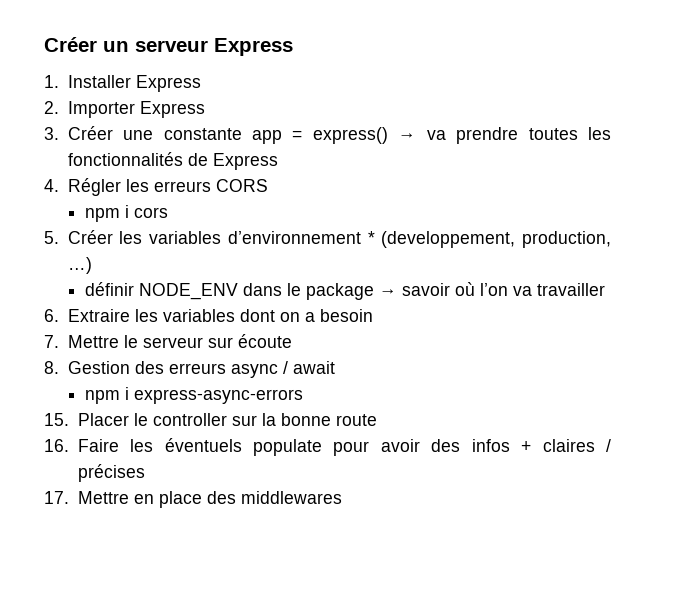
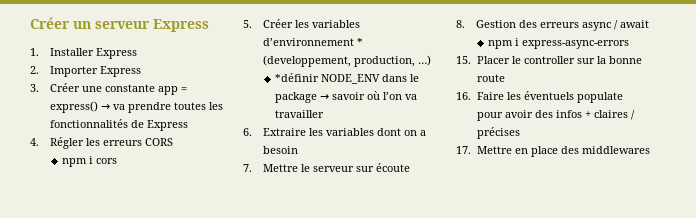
- définir NODE_ENV dans le package → savoir où l’on va travailler
+ *définir NODE_ENV dans le package → savoir où l’on va travailler

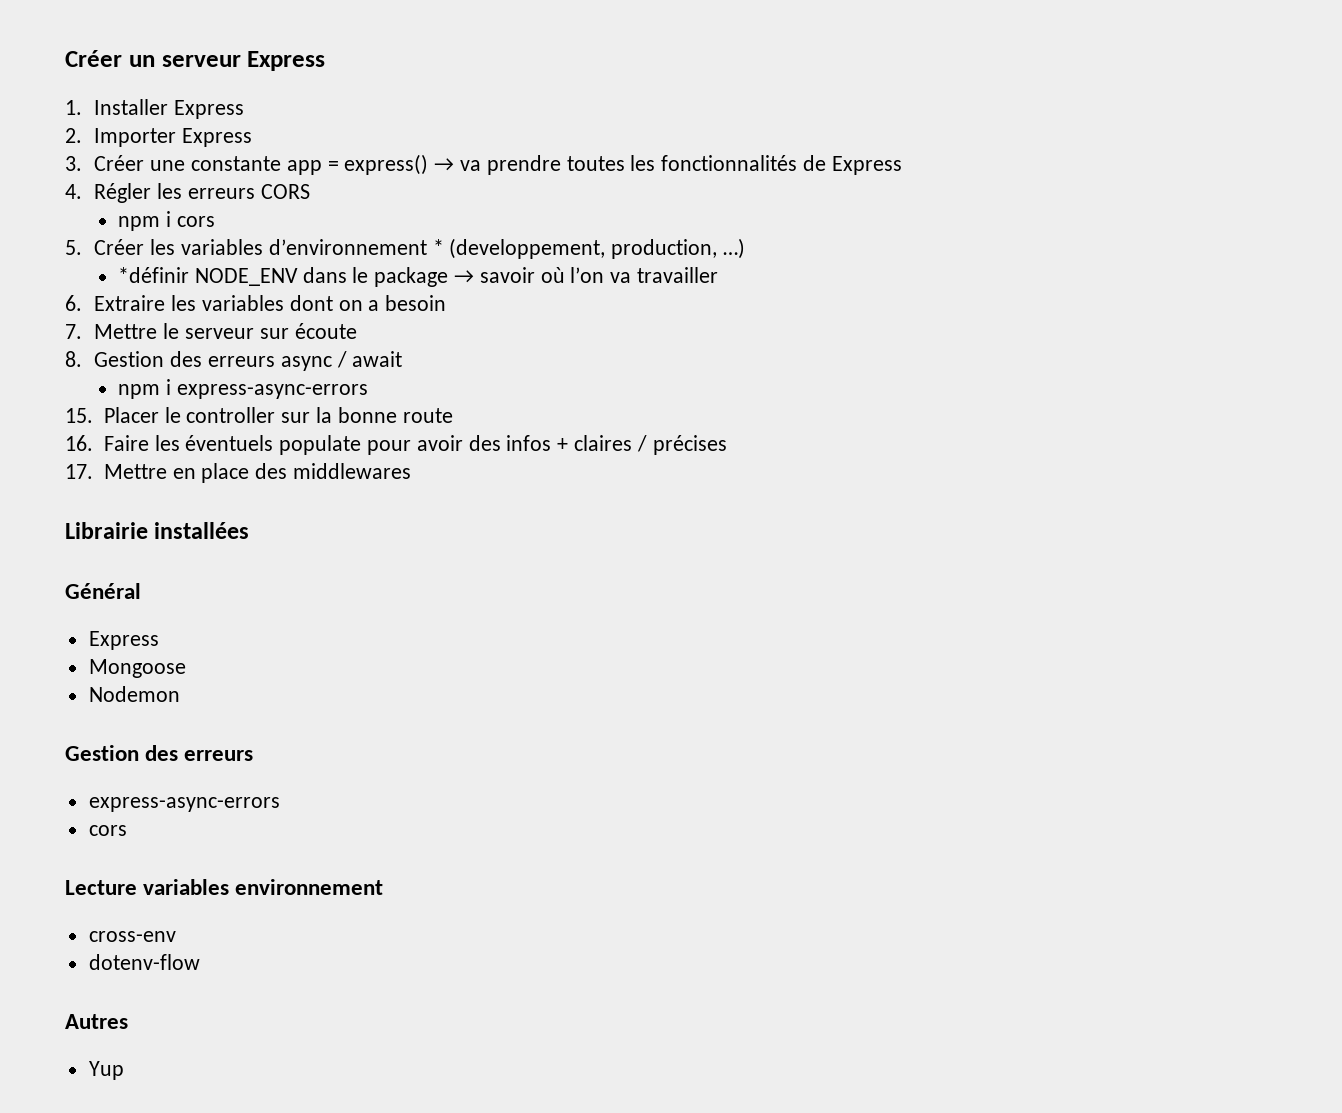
+ Librairie installées
+ Général
+ Express
+ Mongoose
+ Nodemon
+ Gestion des erreurs
+ express-async-errors
+ cors
+ Lecture variables environnement
+ cross-env
+ dotenv-flow
+ Autres
+ Yup

